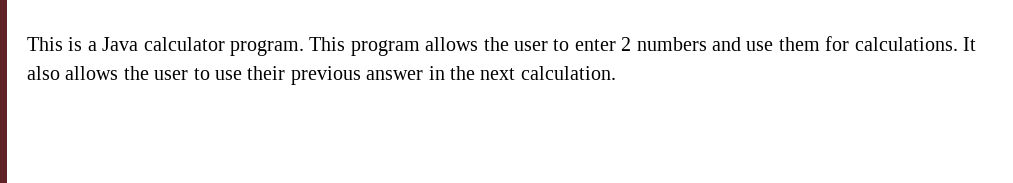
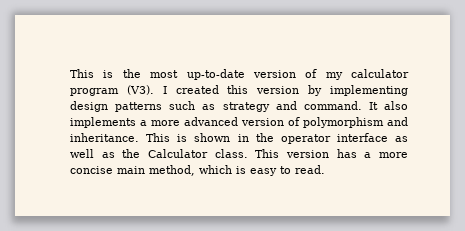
- This is a Java calculator program. This program allows the user to enter 2 numbers and use them for calculations. It also allows the user to use their previous answer in the next calculation.
+ This is the most up-to-date version of my calculator program (V3). I created this version by implementing design patterns such as strategy and command. It also implements a more advanced version of polymorphism and inheritance. This is shown in the operator interface as well as the Calculator class. This version has a more concise main method, which is easy to read.

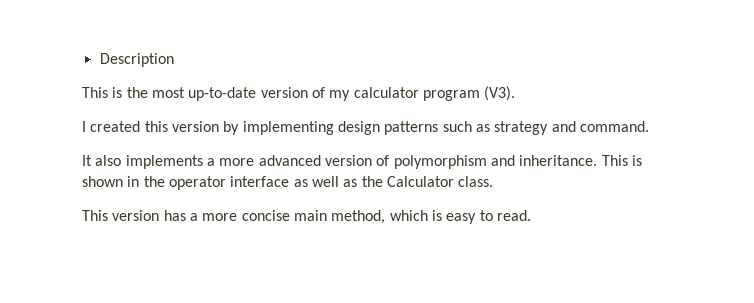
+ Description
- This is the most up-to-date version of my calculator program (V3). I created this version by implementing design patterns such as strategy and command. It also implements a more advanced version of polymorphism and inheritance.
+ This is the most up-to-date version of my calculator program (V3).
+ I created this version by implementing design patterns such as strategy and command.
+ It also implements a more advanced version of polymorphism and inheritance.
- This is shown in the operator interface as well as the Calculator class. This version has a more concise main method, which is easy to read.
+ This is shown in the operator interface as well as the Calculator class.
+ This version has a more concise main method, which is easy to read.

